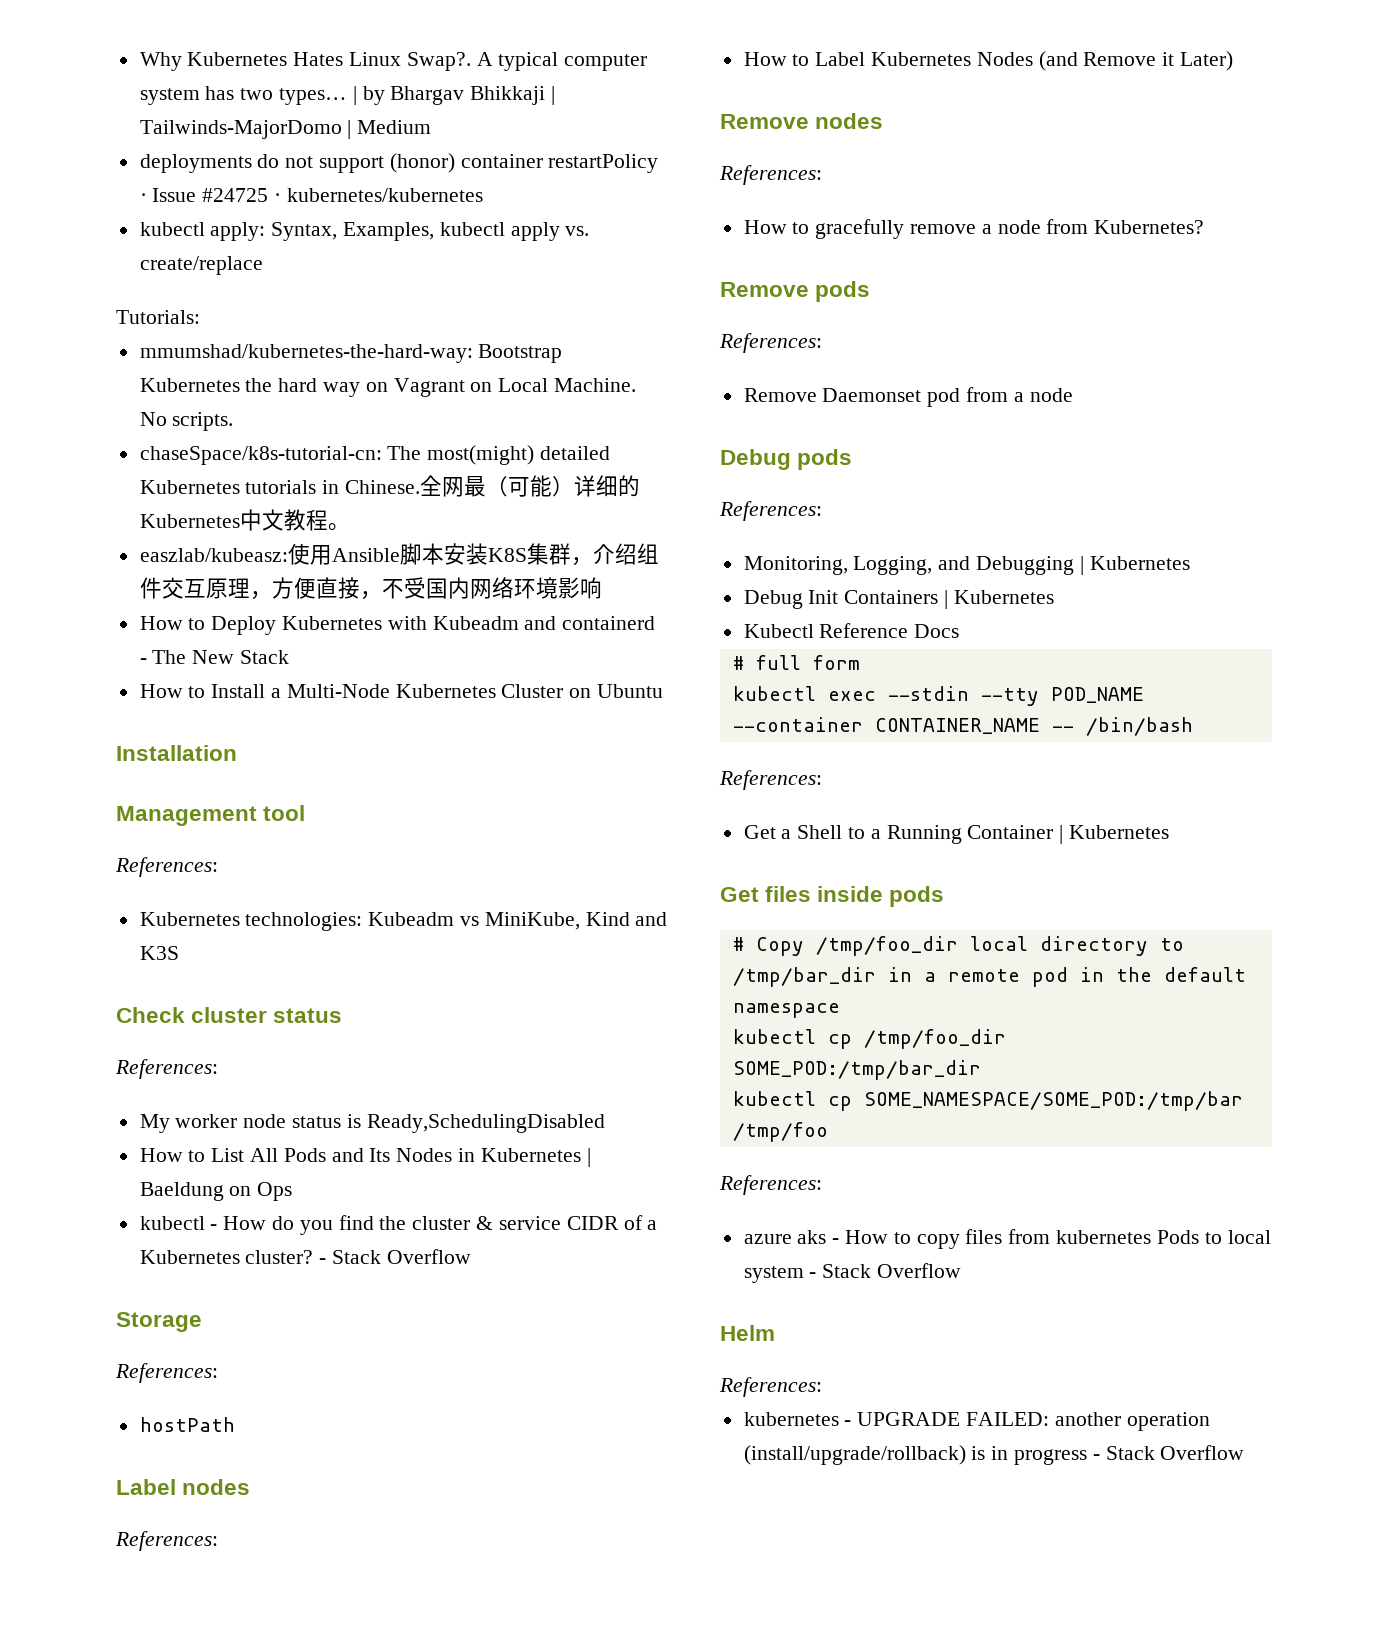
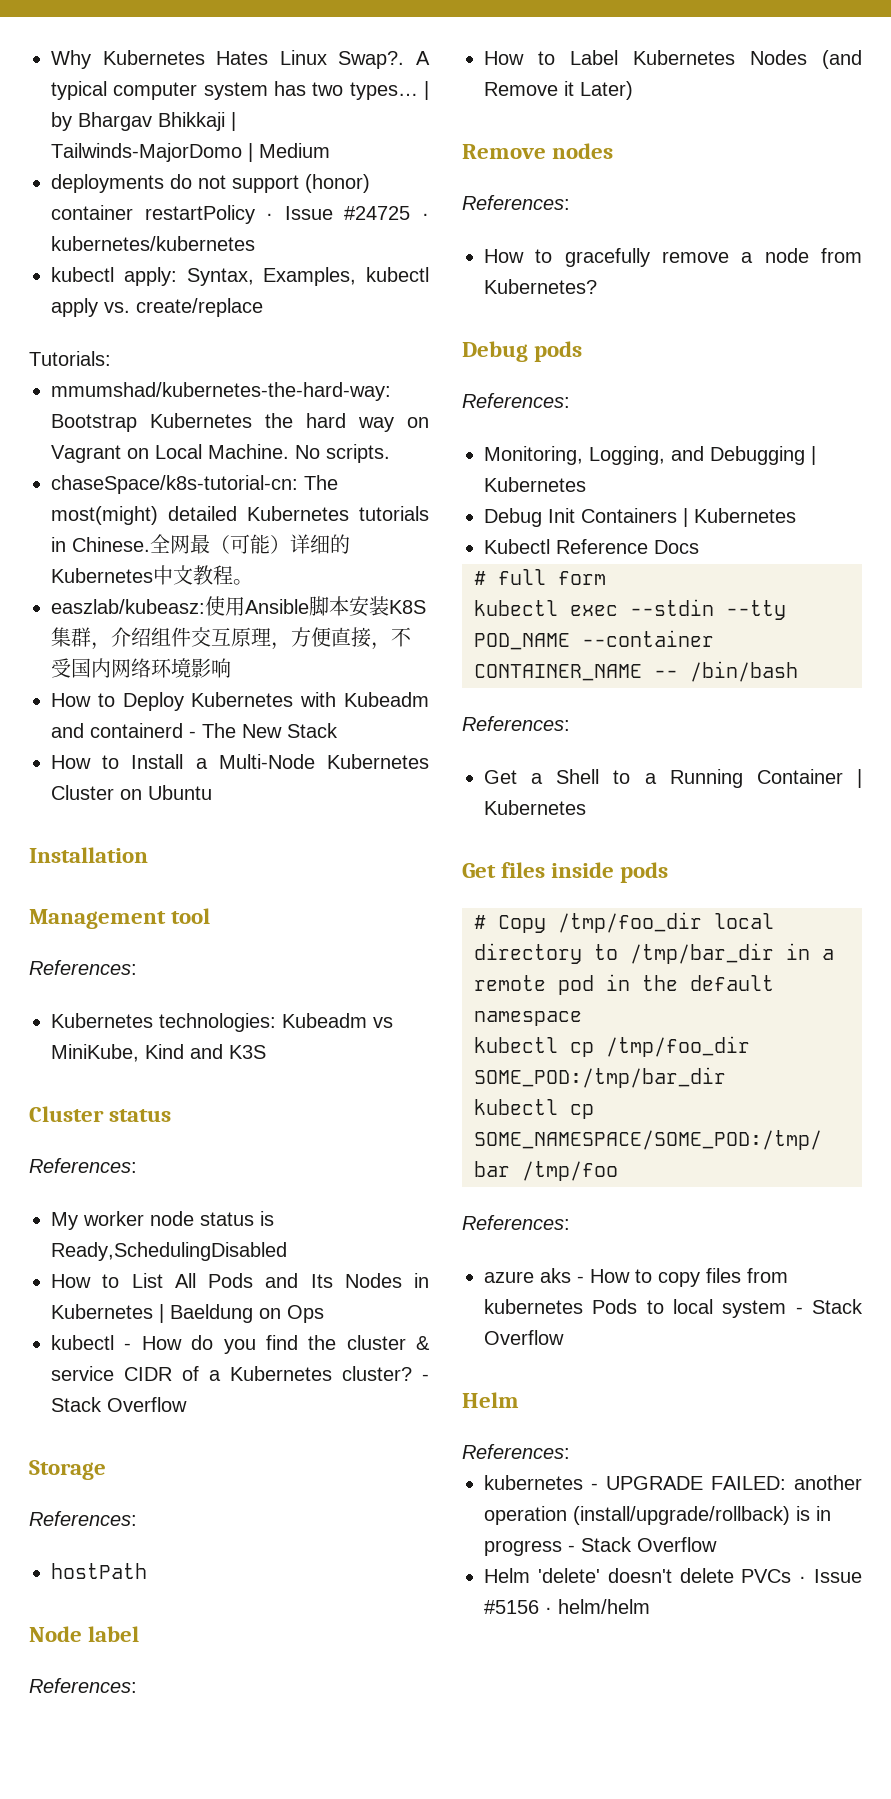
- Check cluster status
+ Cluster status
- Label nodes
+ Node label
- Remove pods
- References:
- Remove Daemonset pod from a node
+ Helm 'delete' doesn't delete PVCs · Issue #5156 · helm/helm

